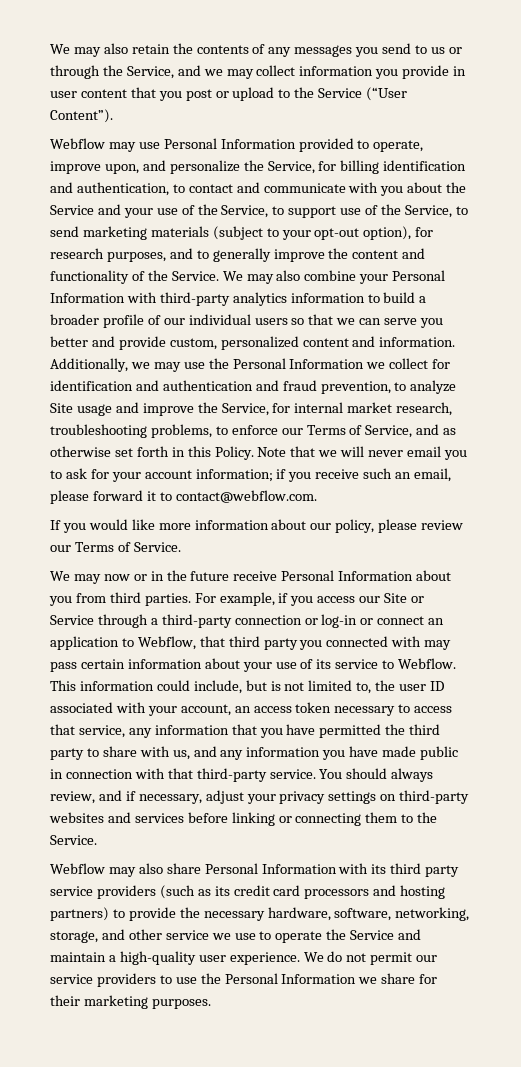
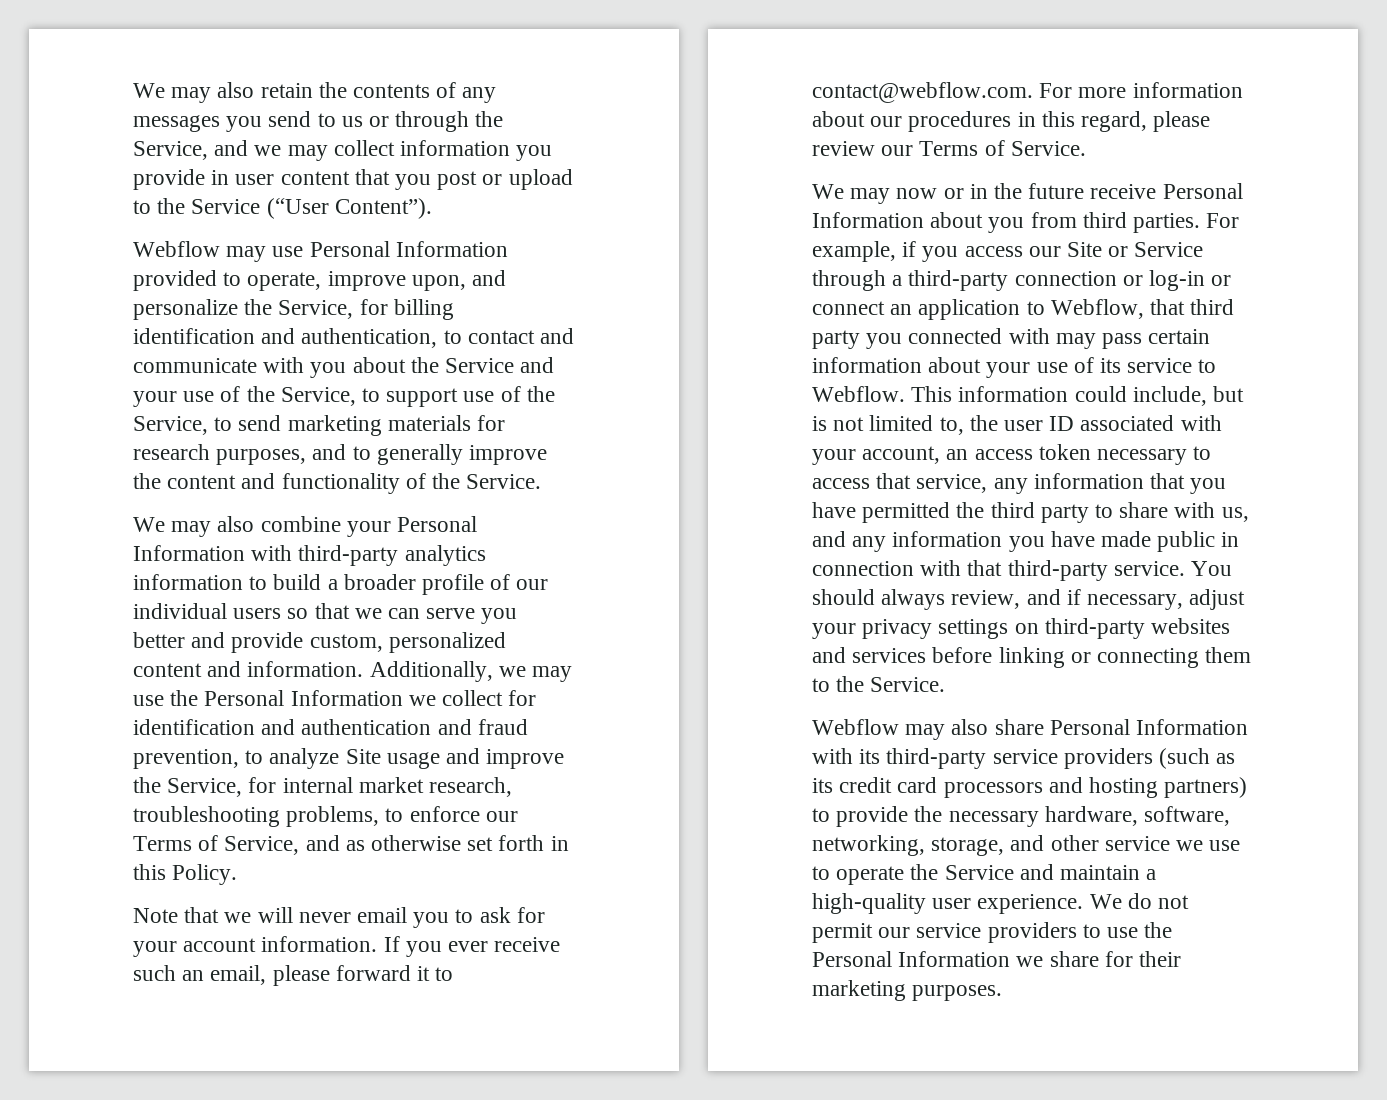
- Webflow may use Personal Information provided to operate, improve upon, and personalize the Service, for billing identification and authentication, to contact and communicate with you about the Service and your use of the Service, to support use of the Service, to send marketing materials (subject to your opt-out option), for research purposes, and to generally improve the content and functionality of the Service. We may also combine your Personal Information with third-party analytics information to build a broader profile of our individual users so that we can serve you better and provide custom, personalized content and information.
+ Webflow may use Personal Information provided to operate, improve upon, and personalize the Service, for billing identification and authentication, to contact and communicate with you about the Service and your use of the Service, to support use of the Service, to send marketing materials for research purposes, and to generally improve the content and functionality of the Service.
+ We may also combine your Personal Information with third-party analytics information to build a broader profile of our individual users so that we can serve you better and provide custom, personalized content and information.
- Additionally, we may use the Personal Information we collect for identification and authentication and fraud prevention, to analyze Site usage and improve the Service, for internal market research, troubleshooting problems, to enforce our Terms of Service, and as otherwise set forth in this Policy. Note that we will never email you to ask for your account information; if you receive such an email, please forward it to contact@webflow.com.
- If you would like more information about our policy, please review our Terms of Service.
+ Additionally, we may use the Personal Information we collect for identification and authentication and fraud prevention, to analyze Site usage and improve the Service, for internal market research, troubleshooting problems, to enforce our Terms of Service, and as otherwise set forth in this Policy.
+ Note that we will never email you to ask for your account information. If you ever receive such an email, please forward it to contact@webflow.com. For more information about our procedures in this regard, please review our Terms of Service.
- Webflow may also share Personal Information with its third party service providers (such as its credit card processors and hosting partners) to provide the necessary hardware, software, networking, storage, and other service we use to operate the Service and maintain a high-quality user experience.
+ Webflow may also share Personal Information with its third-party service providers (such as its credit card processors and hosting partners) to provide the necessary hardware, software, networking, storage, and other service we use to operate the Service and maintain a high-quality user experience.

